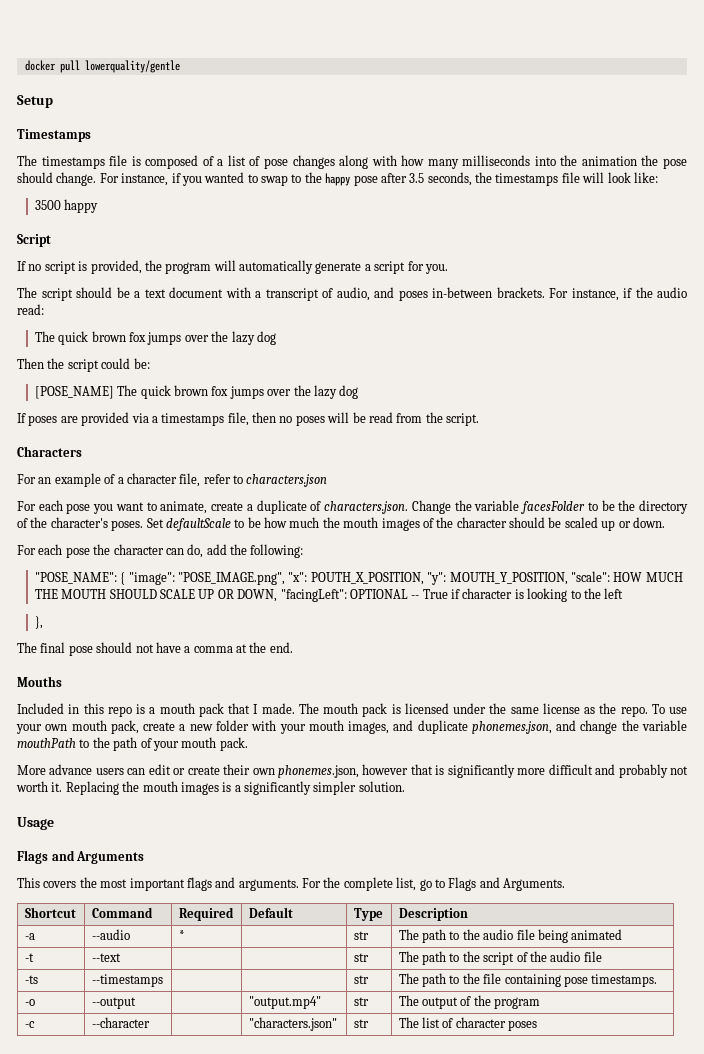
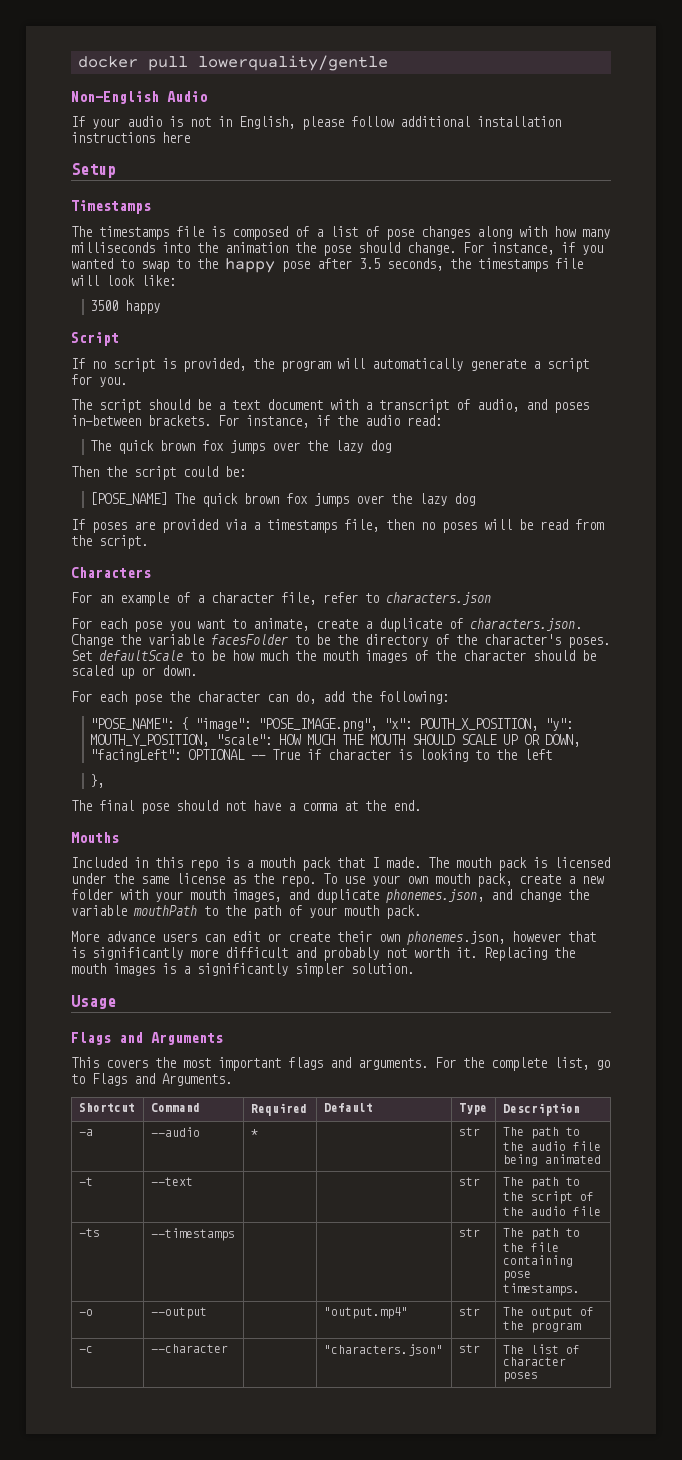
+ Non-English Audio
+ If your audio is not in English, please follow additional installation instructions here

